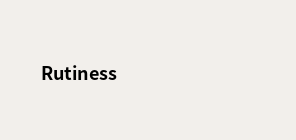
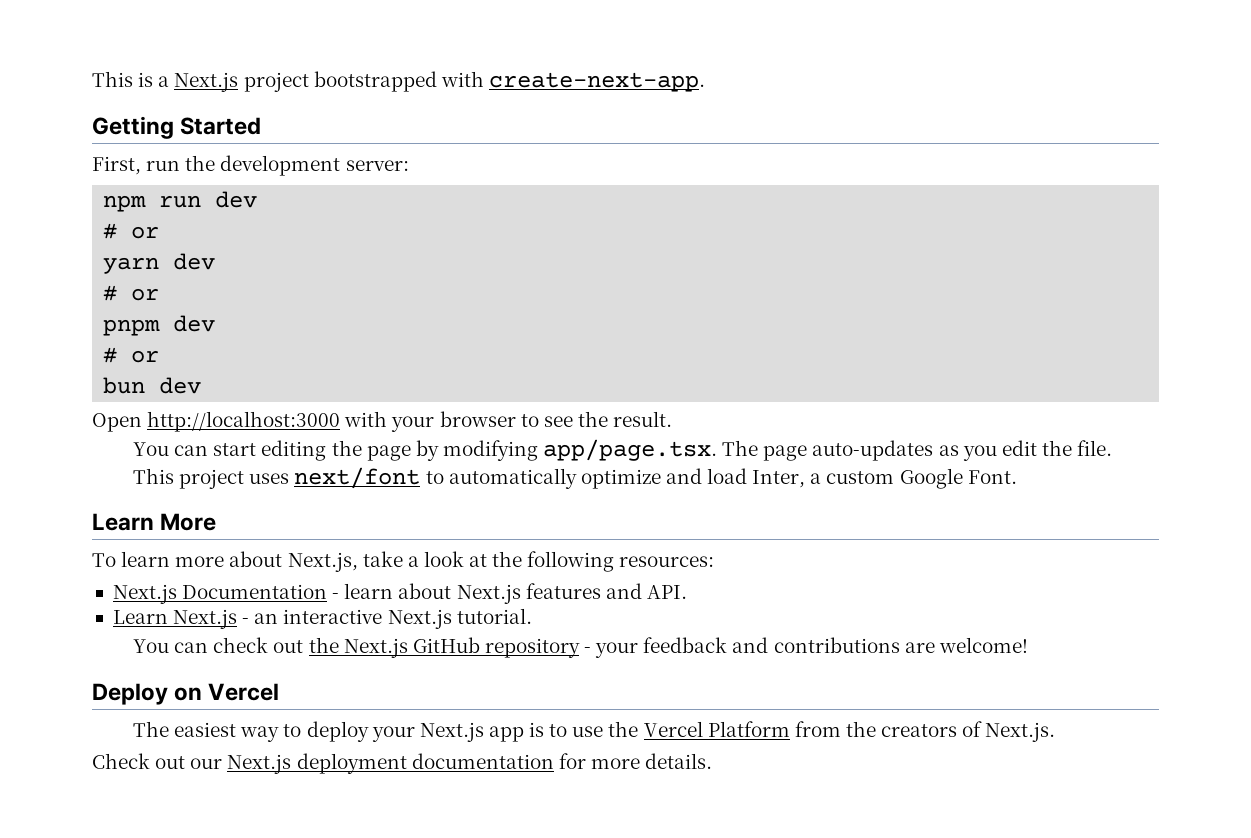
- Rutiness
+ This is a Next.js project bootstrapped with create-next-app.
+ Getting Started
+ First, run the development server:
+ npm run dev
+ # or
+ yarn dev
+ # or
+ pnpm dev
+ # or
+ bun dev
+ Open http://localhost:3000 with your browser to see the result.
+ You can start editing the page by modifying app/page.tsx. The page auto-updates as you edit the file.
+ This project uses next/font to automatically optimize and load Inter, a custom Google Font.
+ Learn More
+ To learn more about Next.js, take a look at the following resources:
+ Next.js Documentation - learn about Next.js features and API.
+ Learn Next.js - an interactive Next.js tutorial.
+ You can check out the Next.js GitHub repository - your feedback and contributions are welcome!
+ Deploy on Vercel
+ The easiest way to deploy your Next.js app is to use the Vercel Platform from the creators of Next.js.
+ Check out our Next.js deployment documentation for more details.

